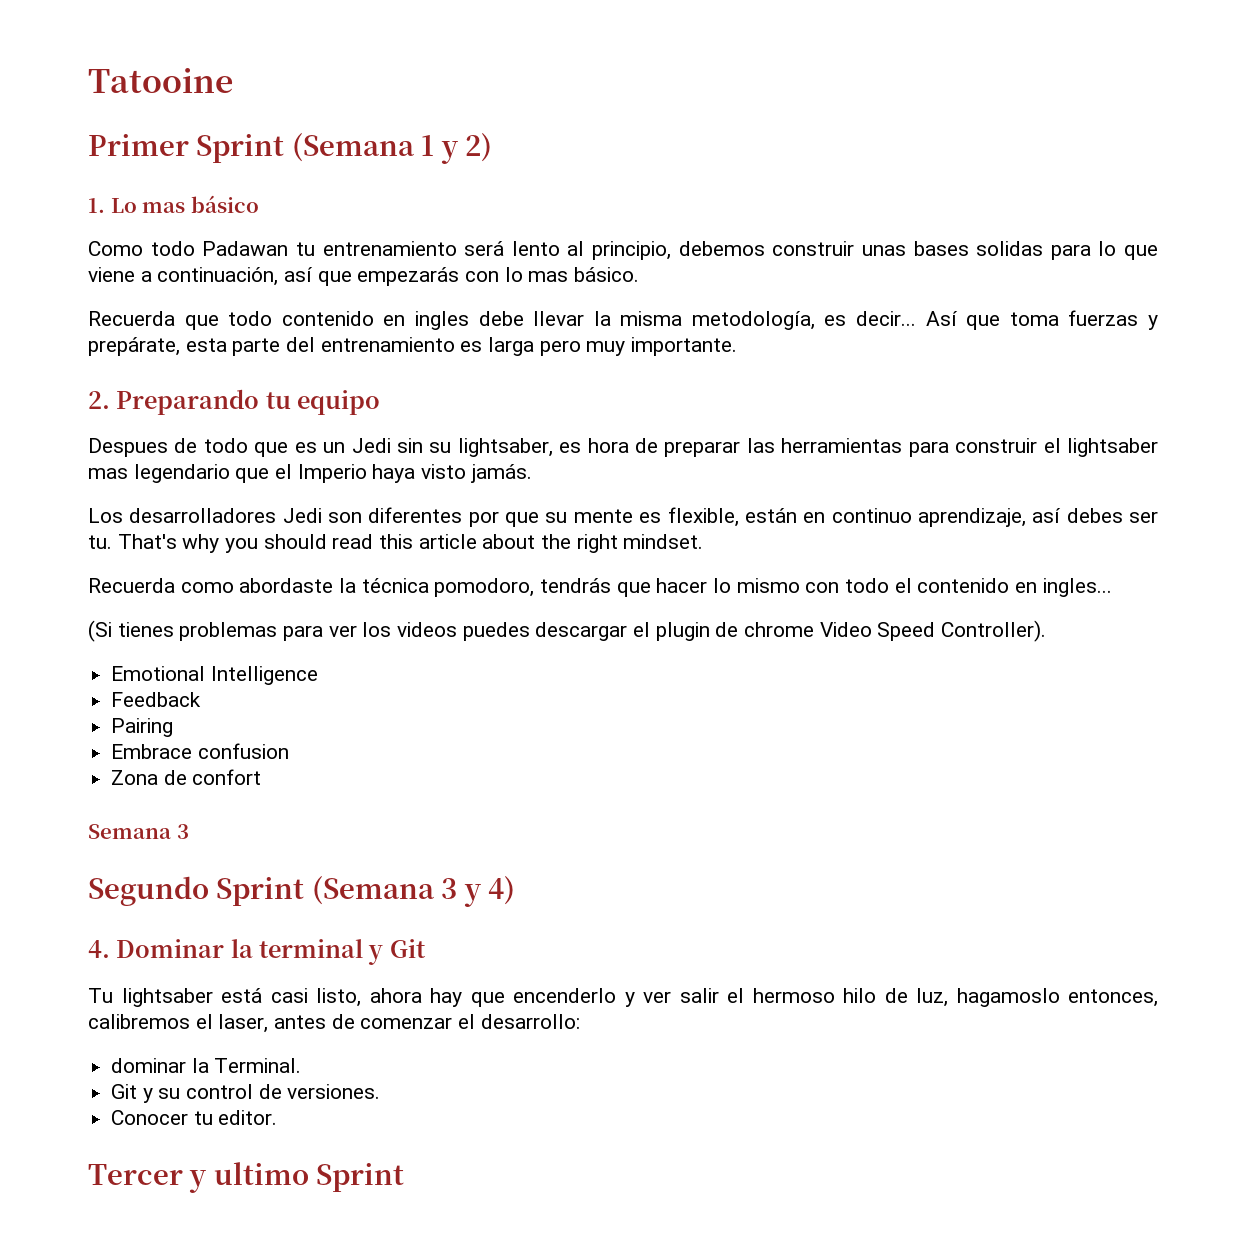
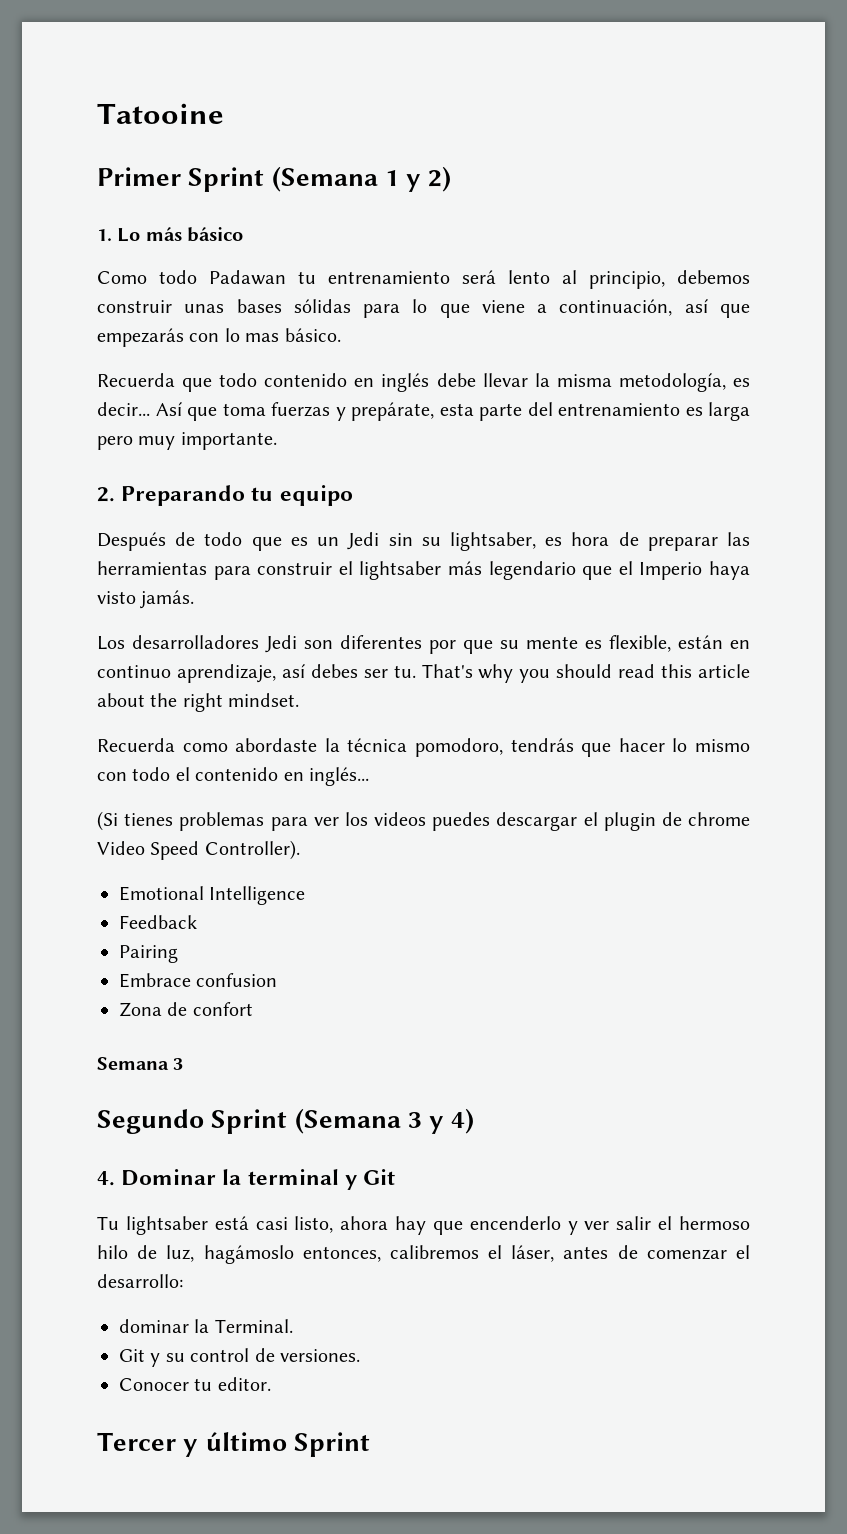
- 1. Lo mas básico
+ 1. Lo más básico
- Como todo Padawan tu entrenamiento será lento al principio, debemos construir unas bases solidas para lo que viene a continuación, así que empezarás con lo mas básico.
+ Como todo Padawan tu entrenamiento será lento al principio, debemos construir unas bases sólidas para lo que viene a continuación, así que empezarás con lo mas básico.
- Recuerda que todo contenido en ingles debe llevar la misma metodología, es decir...
+ Recuerda que todo contenido en inglés debe llevar la misma metodología, es decir...
- Despues de todo que es un Jedi sin su lightsaber, es hora de preparar las herramientas para construir el lightsaber mas legendario que el Imperio haya visto jamás.
+ Después de todo que es un Jedi sin su lightsaber, es hora de preparar las herramientas para construir el lightsaber más legendario que el Imperio haya visto jamás.
- Recuerda como abordaste la técnica pomodoro, tendrás que hacer lo mismo con todo el contenido en ingles...
+ Recuerda como abordaste la técnica pomodoro, tendrás que hacer lo mismo con todo el contenido en inglés...
- Tu lightsaber está casi listo, ahora hay que encenderlo y ver salir el hermoso hilo de luz, hagamoslo entonces, calibremos el laser, antes de comenzar el desarrollo:
+ Tu lightsaber está casi listo, ahora hay que encenderlo y ver salir el hermoso hilo de luz, hagámoslo entonces, calibremos el láser, antes de comenzar el desarrollo:
- Tercer y ultimo Sprint
+ Tercer y último Sprint

